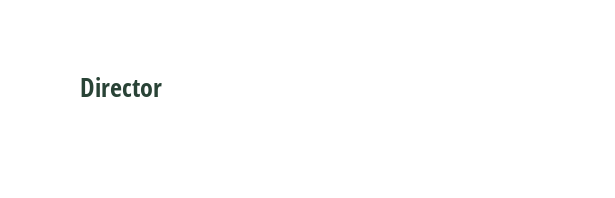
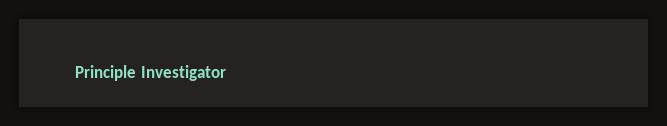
- Director
+ Principle Investigator

